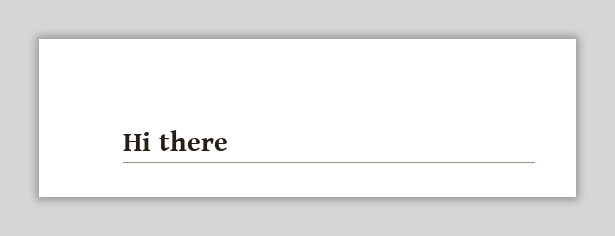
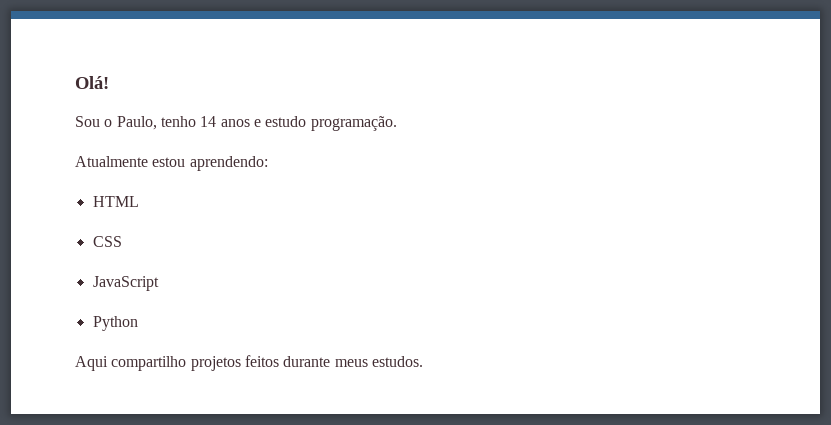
- Hi there
+ Olá!
+ Sou o Paulo, tenho 14 anos e estudo programação.
+ Atualmente estou aprendendo:
+ HTML
+ CSS
+ JavaScript
+ Python
+ Aqui compartilho projetos feitos durante meus estudos.

